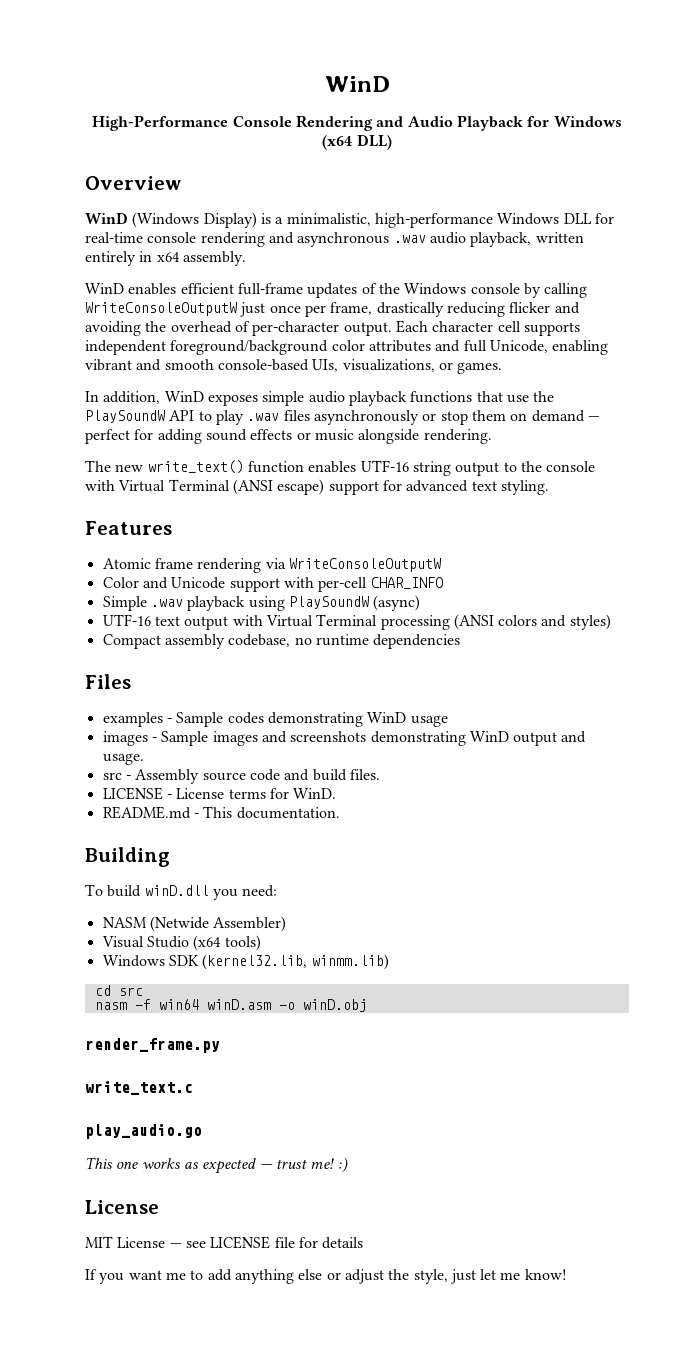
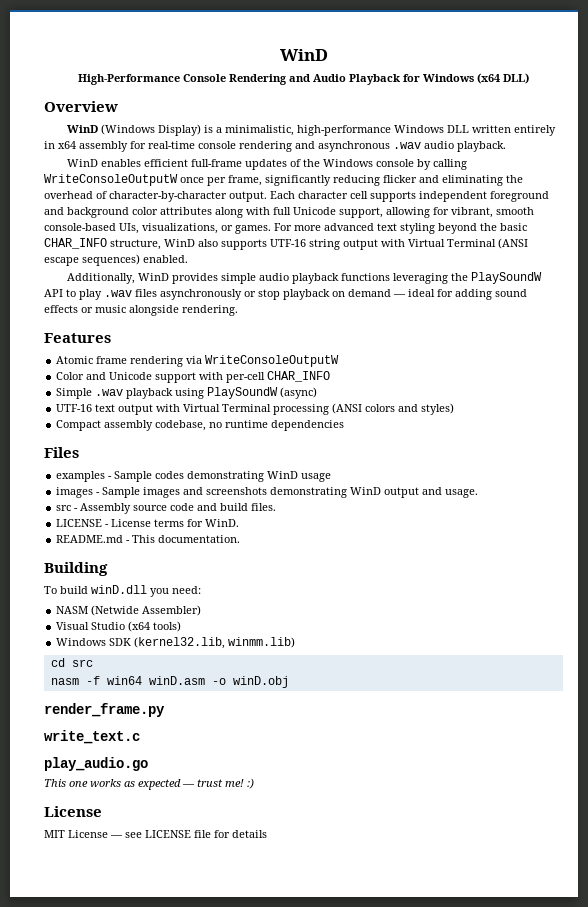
- WinD (Windows Display) is a minimalistic, high-performance Windows DLL for real-time console rendering and asynchronous .wav audio playback, written entirely in x64 assembly.
+ WinD (Windows Display) is a minimalistic, high-performance Windows DLL written entirely in x64 assembly for real-time console rendering and asynchronous .wav audio playback.
- WinD enables efficient full-frame updates of the Windows console by calling WriteConsoleOutputW just once per frame, drastically reducing flicker and avoiding the overhead of per-character output.
+ WinD enables efficient full-frame updates of the Windows console by calling WriteConsoleOutputW once per frame, significantly reducing flicker and eliminating the overhead of character-by-character output.
- Each character cell supports independent foreground/background color attributes and full Unicode, enabling vibrant and smooth console-based UIs, visualizations, or games.
- In addition, WinD exposes simple audio playback functions that use the PlaySoundW API to play .wav files asynchronously or stop them on demand — perfect for adding sound effects or music alongside rendering.
+ Each character cell supports independent foreground and background color attributes along with full Unicode support, allowing for vibrant, smooth console-based UIs, visualizations, or games. For more advanced text styling beyond the basic CHAR_INFO structure, WinD also supports UTF-16 string output with Virtual Terminal (ANSI escape sequences) enabled.
+ Additionally, WinD provides simple audio playback functions leveraging the PlaySoundW API to play .wav files asynchronously or stop playback on demand — ideal for adding sound effects or music alongside rendering.
- The new write_text() function enables UTF-16 string output to the console with Virtual Terminal (ANSI escape) support for advanced text styling.
- If you want me to add anything else or adjust the style, just let me know!

